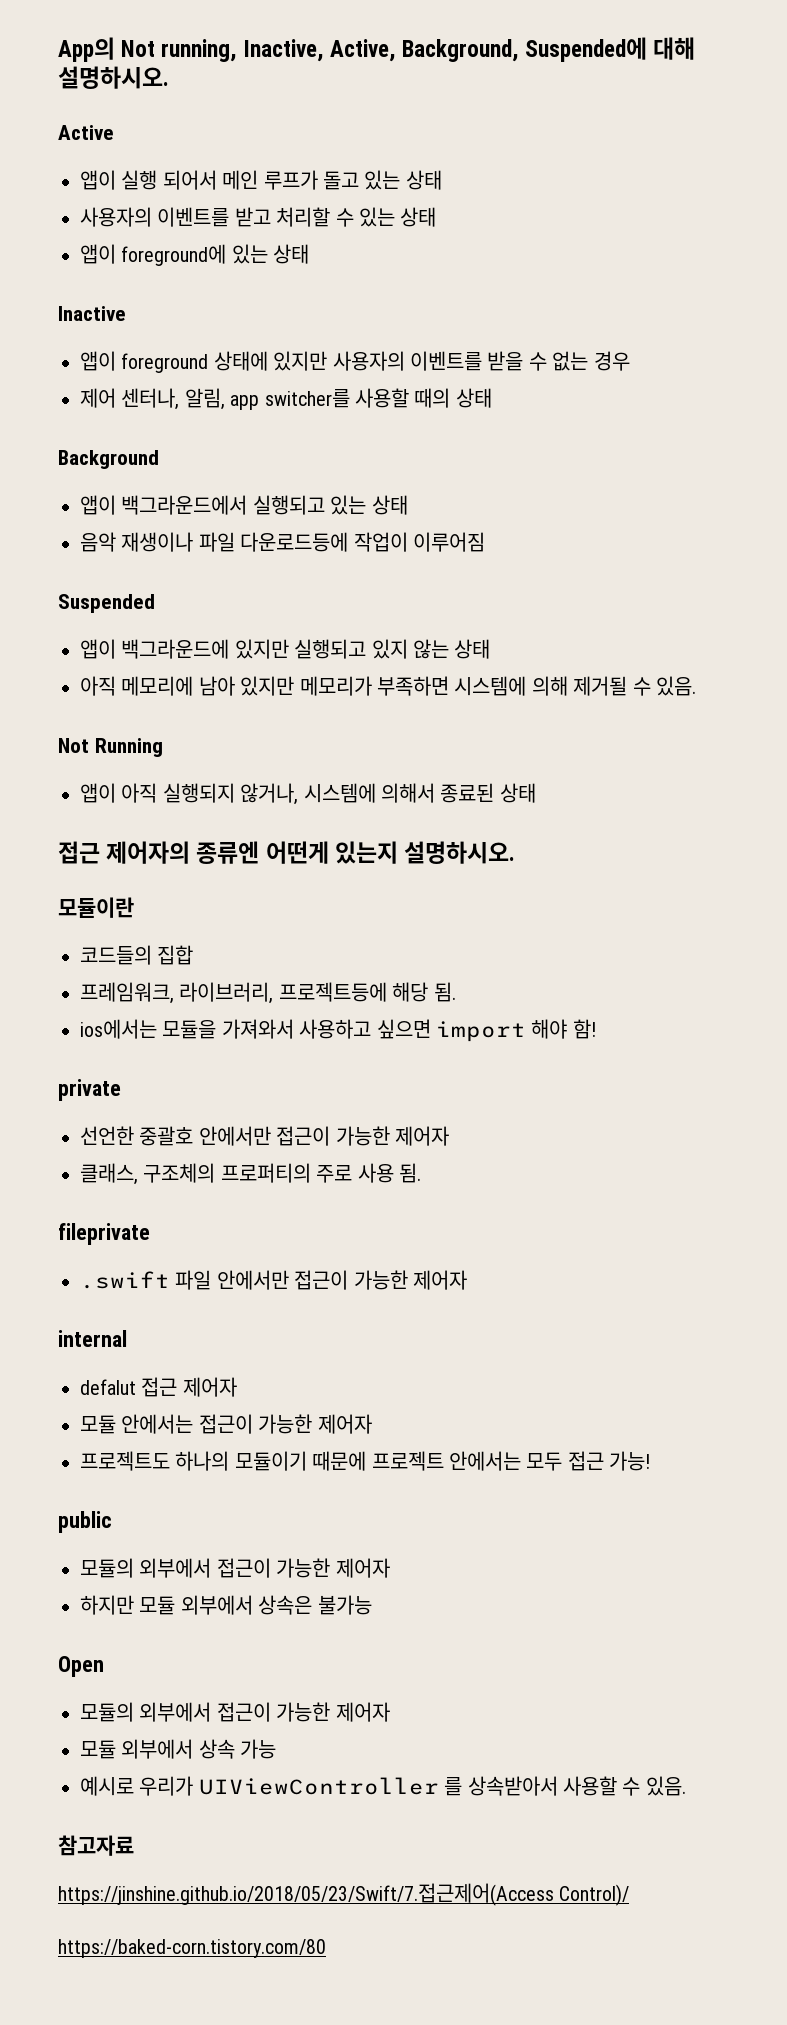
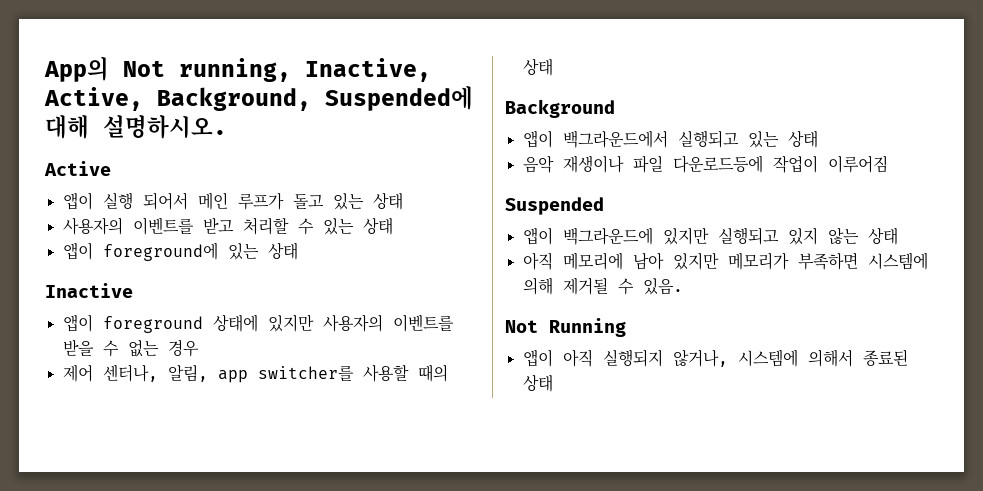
- 접근 제어자의 종류엔 어떤게 있는지 설명하시오.
- 모듈이란
- 코드들의 집합
- 프레임워크, 라이브러리, 프로젝트등에 해당 됨.
- ios에서는 모듈을 가져와서 사용하고 싶으면 import 해야 함!
- private
- 선언한 중괄호 안에서만 접근이 가능한 제어자
- 클래스, 구조체의 프로퍼티의 주로 사용 됨.
- fileprivate
- .swift 파일 안에서만 접근이 가능한 제어자
- internal
- defalut 접근 제어자
- 모듈 안에서는 접근이 가능한 제어자
- 프로젝트도 하나의 모듈이기 때문에 프로젝트 안에서는 모두 접근 가능!
- public
- 모듈의 외부에서 접근이 가능한 제어자
- 하지만 모듈 외부에서 상속은 불가능
- Open
- 모듈의 외부에서 접근이 가능한 제어자
- 모듈 외부에서 상속 가능
- 예시로 우리가 UIViewController 를 상속받아서 사용할 수 있음.
- 참고자료
- https://jinshine.github.io/2018/05/23/Swift/7.접근제어(Access Control)/
- https://baked-corn.tistory.com/80

